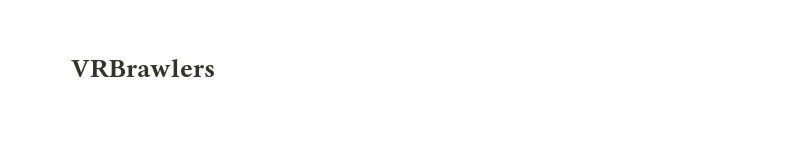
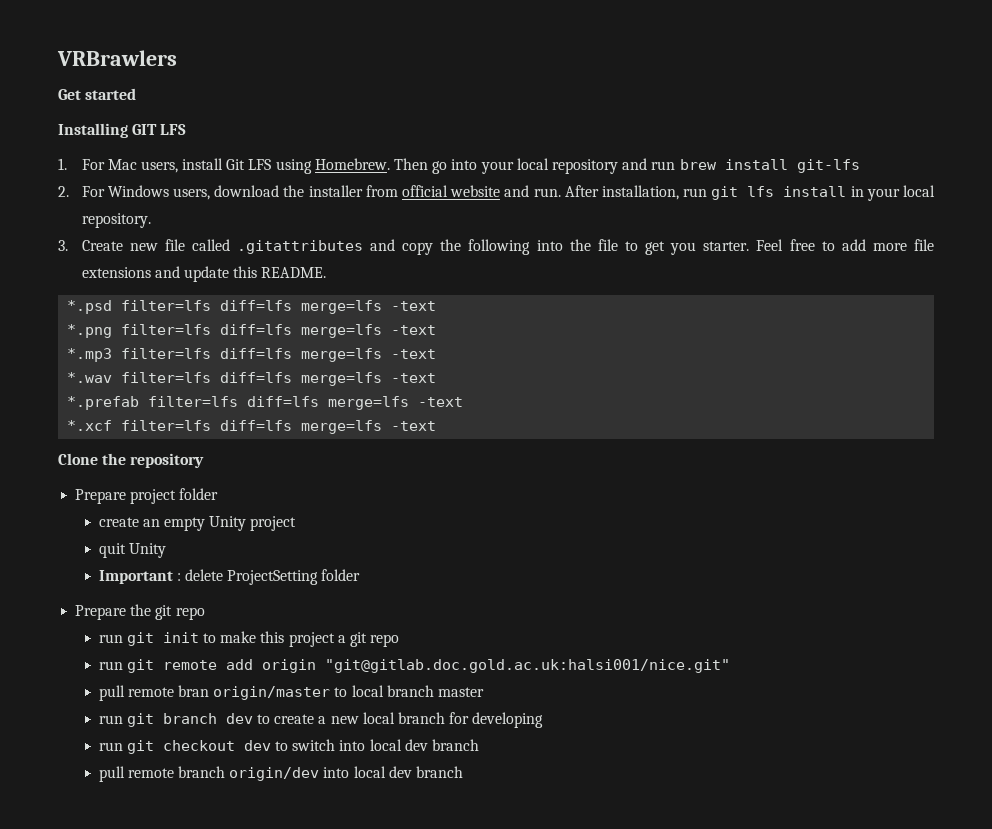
+ Get started
+ Installing GIT LFS
+ 1. For Mac users, install Git LFS using Homebrew. Then go into your local repository and run brew install git-lfs
+ 2. For Windows users, download the installer from official website and run. After installation, run git lfs install in your local repository.
+ 3. Create new file called .gitattributes and copy the following into the file to get you starter. Feel free to add more file extensions and update this README.
+ *.psd filter=lfs diff=lfs merge=lfs -text
+ *.png filter=lfs diff=lfs merge=lfs -text
+ *.mp3 filter=lfs diff=lfs merge=lfs -text
+ *.wav filter=lfs diff=lfs merge=lfs -text
+ *.prefab filter=lfs diff=lfs merge=lfs -text
+ *.xcf filter=lfs diff=lfs merge=lfs -text
+ Clone the repository
+ Prepare project folder
+ create an empty Unity project
+ quit Unity
+ Important : delete ProjectSetting folder
+ Prepare the git repo
+ run git init to make this project a git repo
+ run git remote add origin "git@gitlab.doc.gold.ac.uk:halsi001/nice.git"
+ pull remote bran origin/master to local branch master
+ run git branch dev to create a new local branch for developing
+ run git checkout dev to switch into local dev branch
+ pull remote branch origin/dev into local dev branch

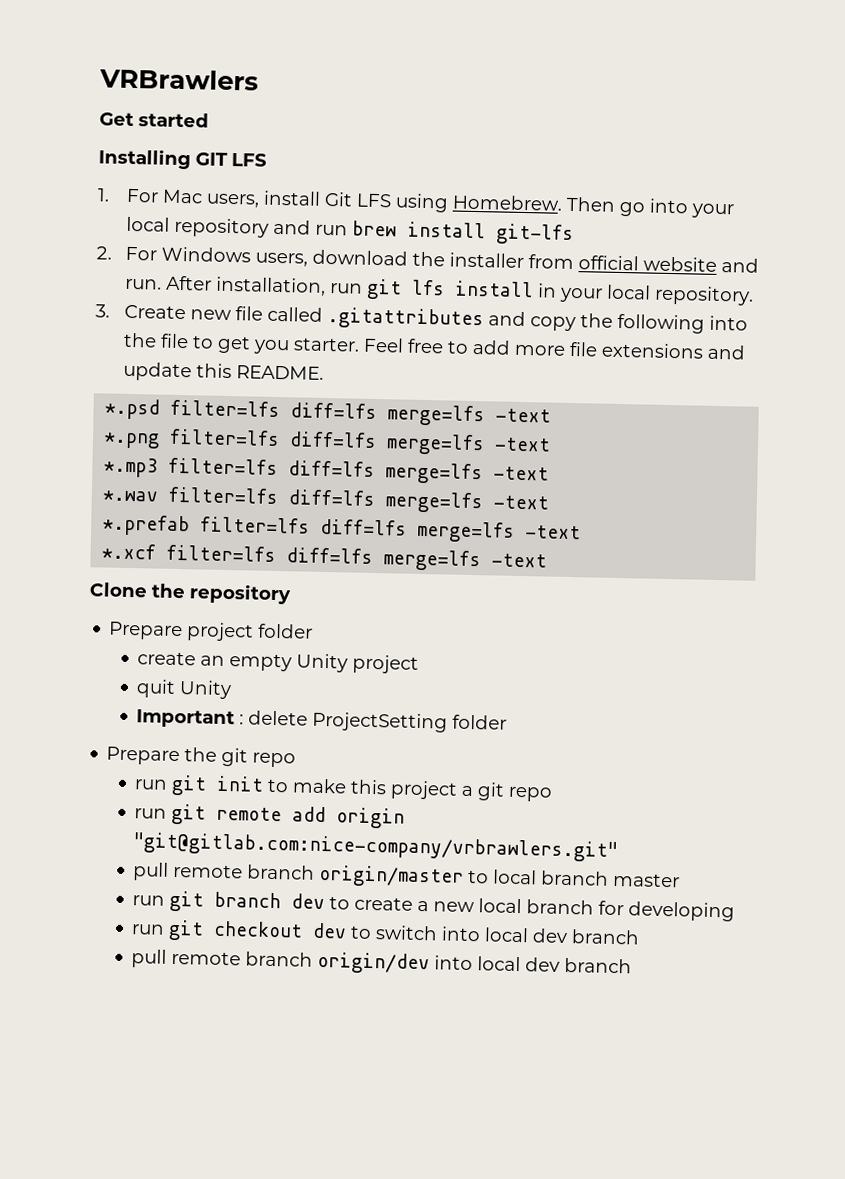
- run git remote add origin "git@gitlab.doc.gold.ac.uk:halsi001/nice.git"
- pull remote bran origin/master to local branch master
+ run git remote add origin "git@gitlab.com:nice-company/vrbrawlers.git"
+ pull remote branch origin/master to local branch master

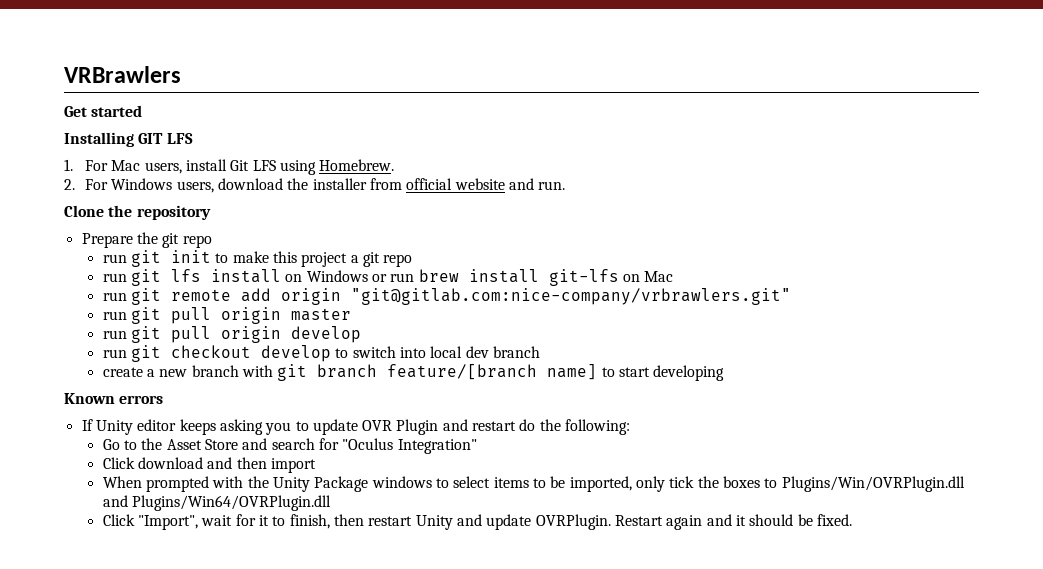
- Then go into your local repository and run brew install git-lfs
- 2. For Windows users, download the installer from official website and run. After installation, run git lfs install in your local repository.
- 3. Create new file called .gitattributes and copy the following into the file to get you starter. Feel free to add more file extensions and update this README.
- *.psd filter=lfs diff=lfs merge=lfs -text
- *.png filter=lfs diff=lfs merge=lfs -text
- *.mp3 filter=lfs diff=lfs merge=lfs -text
- *.wav filter=lfs diff=lfs merge=lfs -text
- *.prefab filter=lfs diff=lfs merge=lfs -text
- *.xcf filter=lfs diff=lfs merge=lfs -text
+ 2. For Windows users, download the installer from official website and run.
  Clone the repository
- Prepare project folder
- create an empty Unity project
- quit Unity
- Important : delete ProjectSetting folder
+ run git lfs install on Windows or run brew install git-lfs on Mac
- pull remote branch origin/master to local branch master
- run git branch dev to create a new local branch for developing
+ run git pull origin master
+ run git pull origin develop
- run git checkout dev to switch into local dev branch
+ run git checkout develop to switch into local dev branch
- pull remote branch origin/dev into local dev branch
+ create a new branch with git branch feature/[branch name] to start developing
+ Known errors
+ If Unity editor keeps asking you to update OVR Plugin and restart do the following:
+ Go to the Asset Store and search for "Oculus Integration"
+ Click download and then import
+ When prompted with the Unity Package windows to select items to be imported, only tick the boxes to Plugins/Win/OVRPlugin.dll and Plugins/Win64/OVRPlugin.dll
+ Click "Import", wait for it to finish, then restart Unity and update OVRPlugin. Restart again and it should be fixed.

